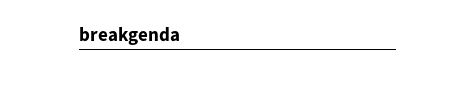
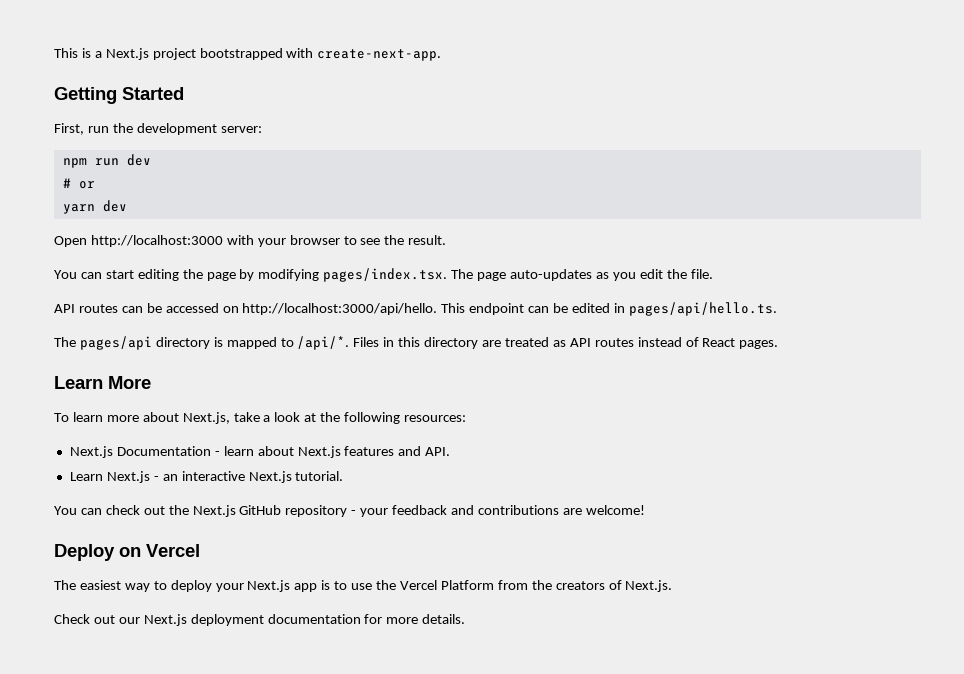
- breakgenda
+ This is a Next.js project bootstrapped with create-next-app.
+ Getting Started
+ First, run the development server:
+ npm run dev
+ # or
+ yarn dev
+ Open http://localhost:3000 with your browser to see the result.
+ You can start editing the page by modifying pages/index.tsx. The page auto-updates as you edit the file.
+ API routes can be accessed on http://localhost:3000/api/hello. This endpoint can be edited in pages/api/hello.ts.
+ The pages/api directory is mapped to /api/*. Files in this directory are treated as API routes instead of React pages.
+ Learn More
+ To learn more about Next.js, take a look at the following resources:
+ Next.js Documentation - learn about Next.js features and API.
+ Learn Next.js - an interactive Next.js tutorial.
+ You can check out the Next.js GitHub repository - your feedback and contributions are welcome!
+ Deploy on Vercel
+ The easiest way to deploy your Next.js app is to use the Vercel Platform from the creators of Next.js.
+ Check out our Next.js deployment documentation for more details.

